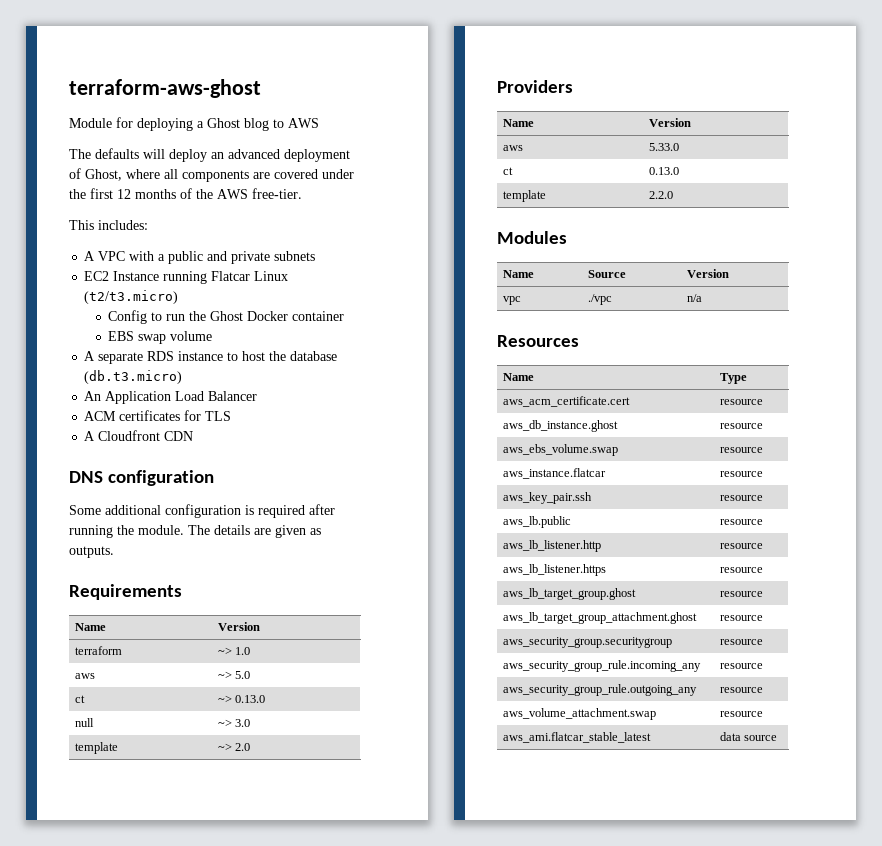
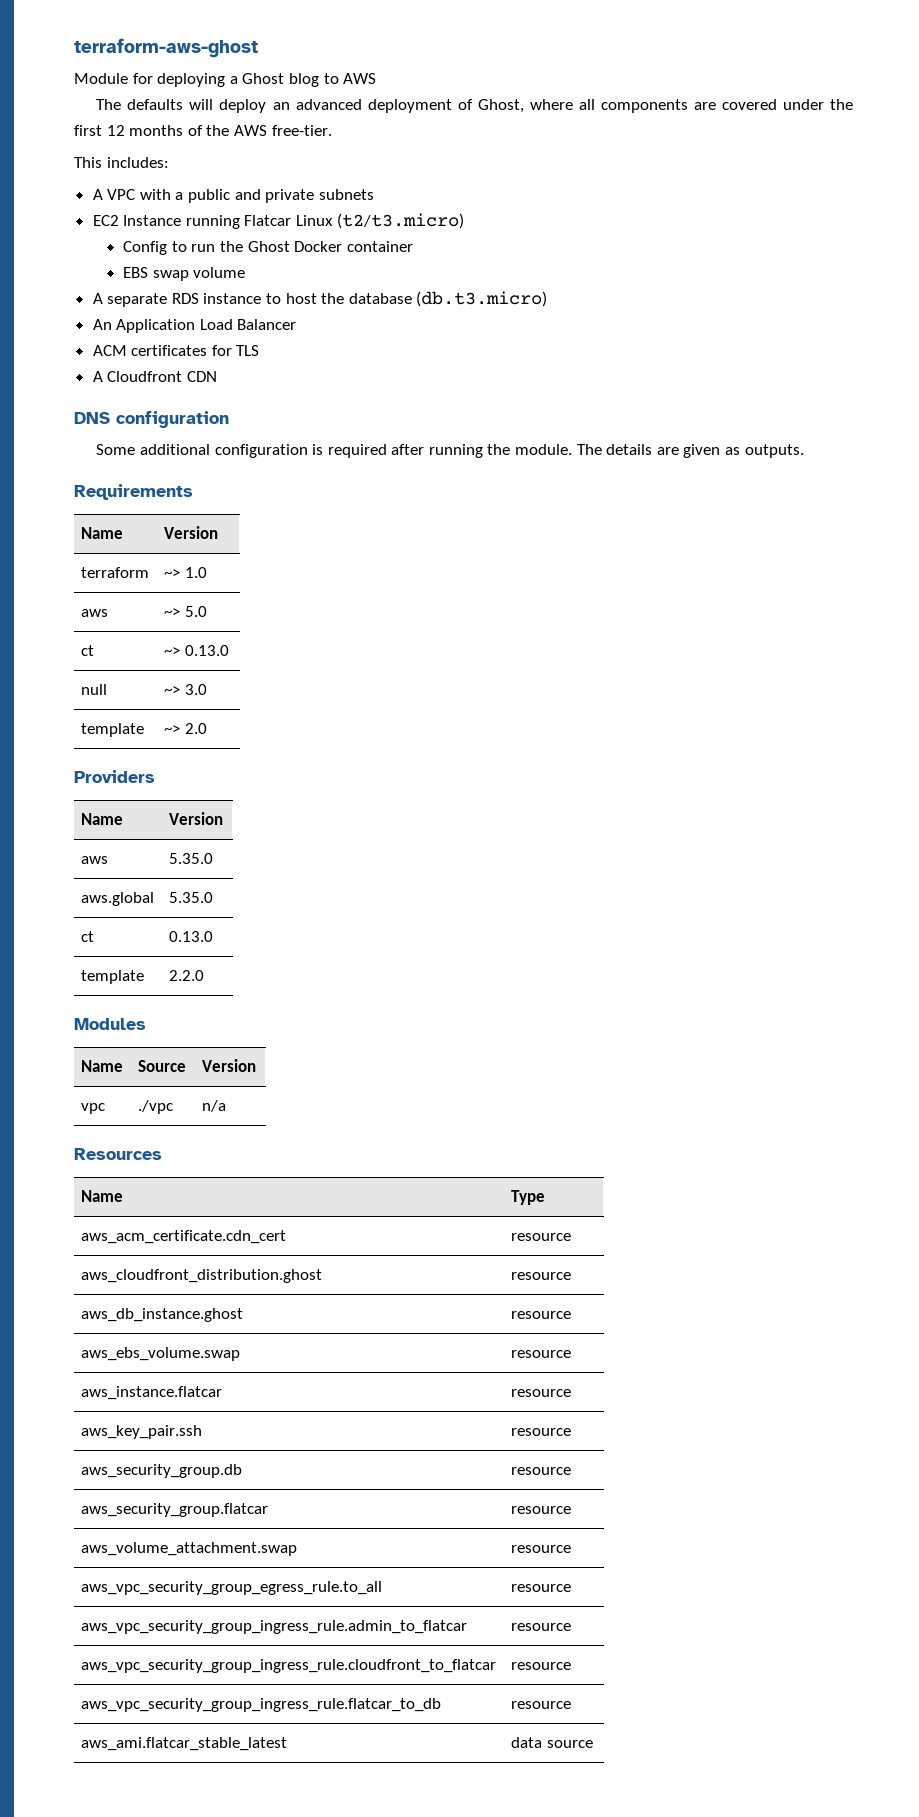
- aws | 5.33.0
+ aws | 5.35.0
+ aws.global | 5.35.0
- aws_acm_certificate.cert | resource
+ aws_acm_certificate.cdn_cert | resource
+ aws_cloudfront_distribution.ghost | resource
- aws_lb.public | resource
- aws_lb_listener.http | resource
- aws_lb_listener.https | resource
- aws_lb_target_group.ghost | resource
- aws_lb_target_group_attachment.ghost | resource
- aws_security_group.securitygroup | resource
- aws_security_group_rule.incoming_any | resource
- aws_security_group_rule.outgoing_any | resource
+ aws_security_group.db | resource
+ aws_security_group.flatcar | resource
  aws_volume_attachment.swap | resource
+ aws_vpc_security_group_egress_rule.to_all | resource
+ aws_vpc_security_group_ingress_rule.admin_to_flatcar | resource
+ aws_vpc_security_group_ingress_rule.cloudfront_to_flatcar | resource
+ aws_vpc_security_group_ingress_rule.flatcar_to_db | resource

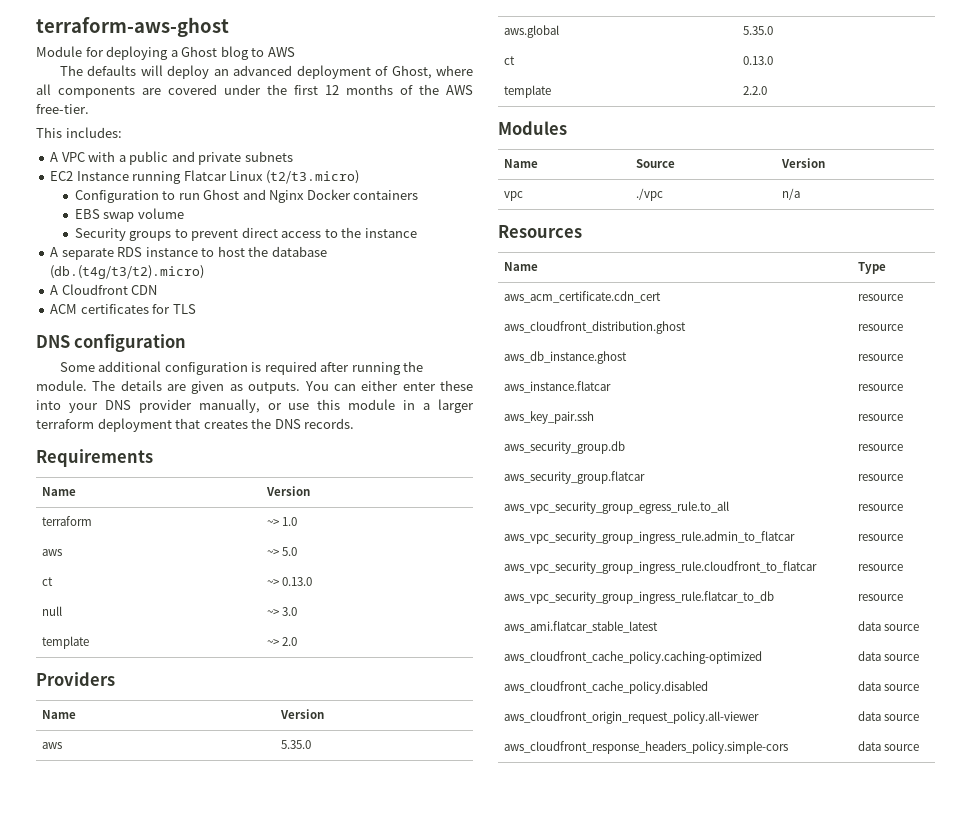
- Config to run the Ghost Docker container
+ Configuration to run Ghost and Nginx Docker containers
  EBS swap volume
+ Security groups to prevent direct access to the instance
- A separate RDS instance to host the database (db.t3.micro)
- An Application Load Balancer
+ A separate RDS instance to host the database (db.(t4g/t3/t2).micro)
+ A Cloudfront CDN
- A Cloudfront CDN
+ You can either enter these into your DNS provider manually, or use this module in a larger terraform deployment that creates the DNS records.
- aws_ebs_volume.swap | resource
- aws_volume_attachment.swap | resource
+ aws_cloudfront_cache_policy.caching-optimized | data source
+ aws_cloudfront_cache_policy.disabled | data source
+ aws_cloudfront_origin_request_policy.all-viewer | data source
+ aws_cloudfront_response_headers_policy.simple-cors | data source

